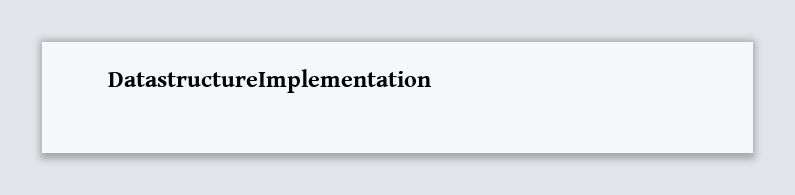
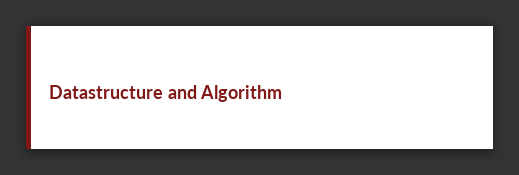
- DatastructureImplementation
+ Datastructure and Algorithm

